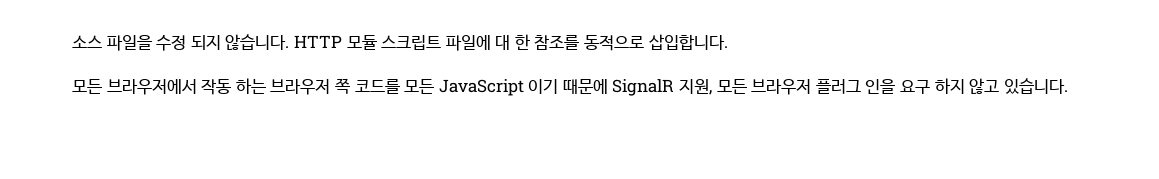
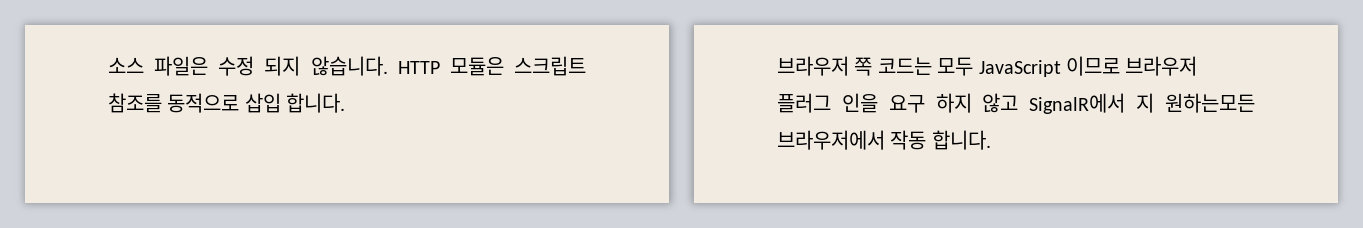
- 소스 파일을 수정 되지 않습니다.
+ 소스 파일은 수정 되지 않습니다.
- HTTP 모듈 스크립트 파일에 대 한 참조를 동적으로 삽입합니다.
- 모든 브라우저에서 작동 하는 브라우저 쪽 코드를 모든 JavaScript 이기 때문에 SignalR 지원, 모든 브라우저 플러그 인을 요구 하지 않고 있습니다.
+ HTTP 모듈은 스크립트 참조를 동적으로 삽입 합니다.
+ 브라우저 쪽 코드는 모두 JavaScript 이므로 브라우저 플러그 인을 요구 하지 않고 SignalR에서 지 원하는모든 브라우저에서 작동 합니다.

